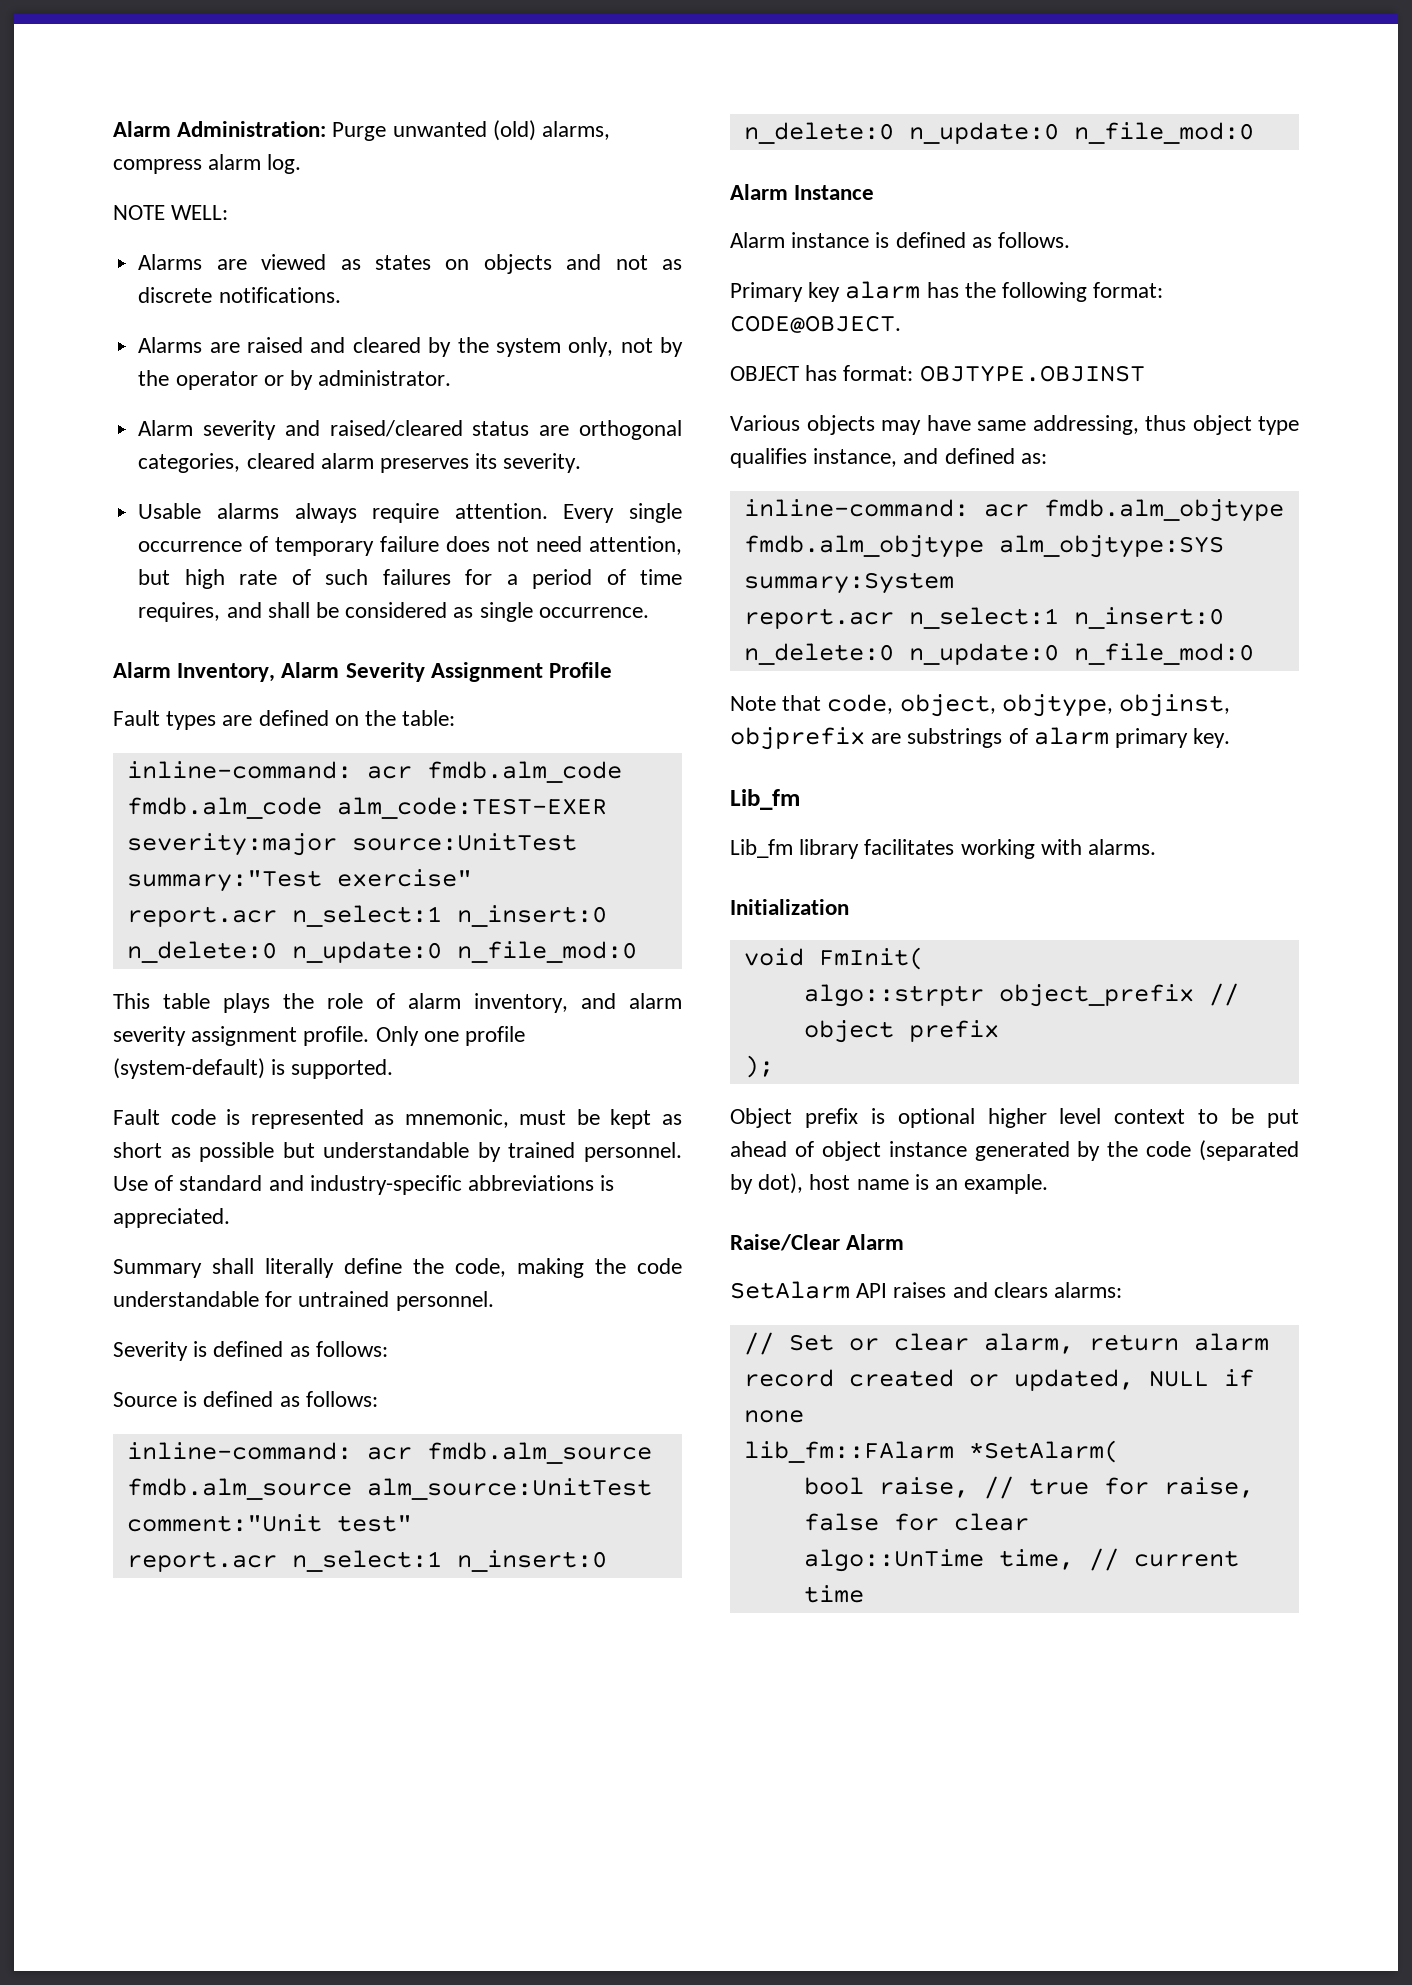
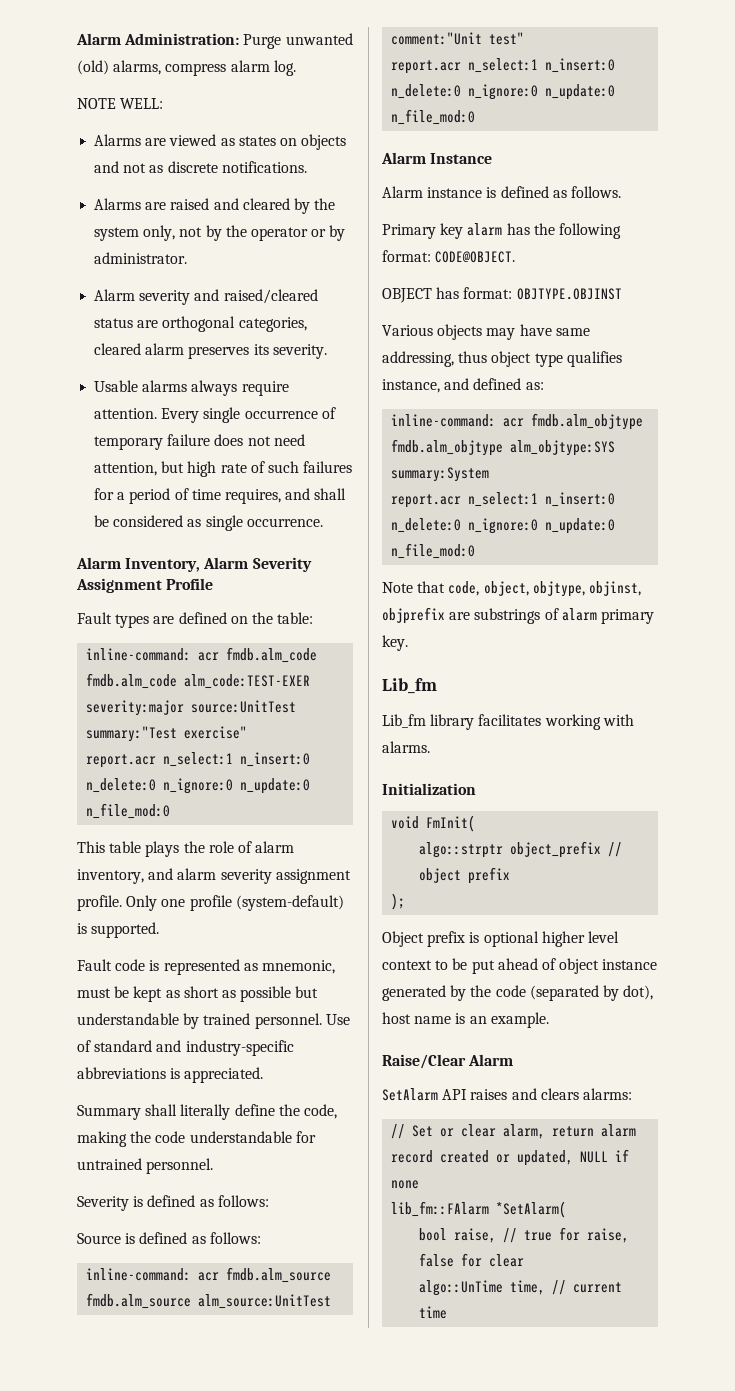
  fmdb.alm_code alm_code:TEST-EXER severity:major source:UnitTest summary:"Test exercise"
- report.acr n_select:1 n_insert:0 n_delete:0 n_update:0 n_file_mod:0
+ report.acr n_select:1 n_insert:0 n_delete:0 n_ignore:0 n_update:0 n_file_mod:0
  fmdb.alm_source alm_source:UnitTest comment:"Unit test"
- report.acr n_select:1 n_insert:0 n_delete:0 n_update:0 n_file_mod:0
+ report.acr n_select:1 n_insert:0 n_delete:0 n_ignore:0 n_update:0 n_file_mod:0
  fmdb.alm_objtype alm_objtype:SYS summary:System
- report.acr n_select:1 n_insert:0 n_delete:0 n_update:0 n_file_mod:0
+ report.acr n_select:1 n_insert:0 n_delete:0 n_ignore:0 n_update:0 n_file_mod:0

